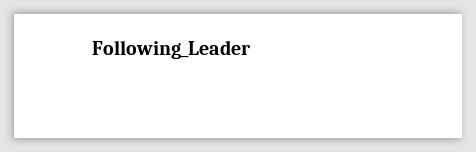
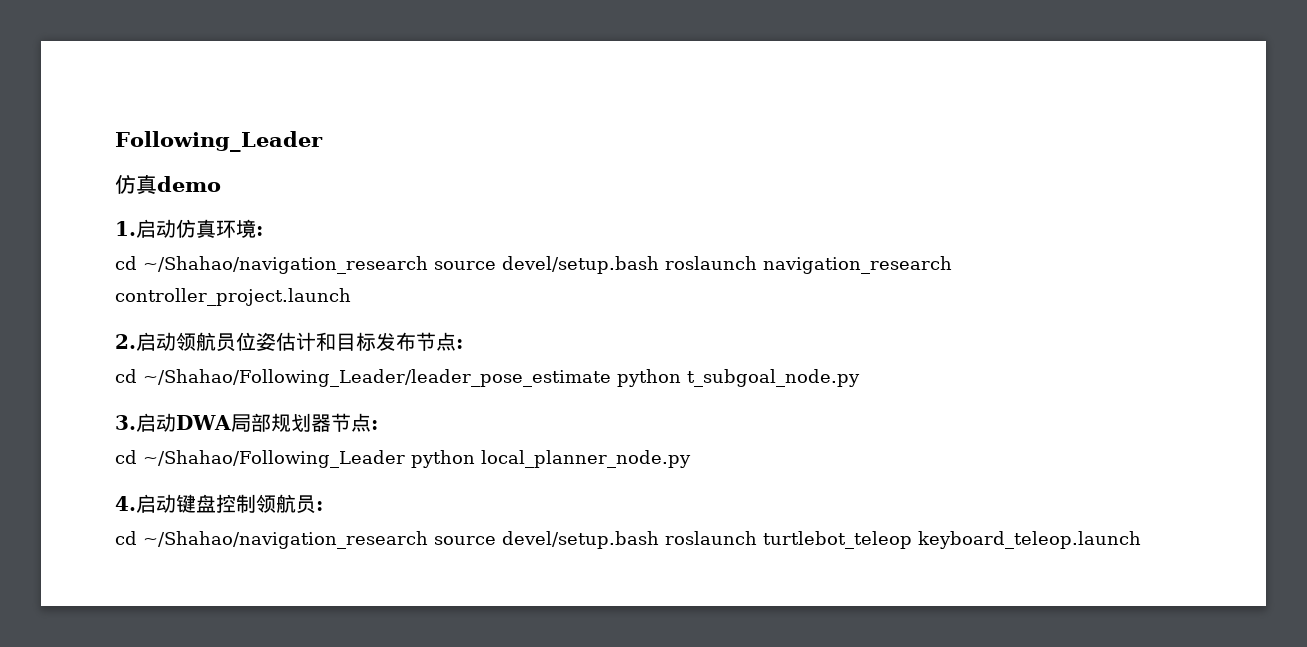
+ 仿真demo
+ 1.启动仿真环境:
+ cd ~/Shahao/navigation_research source devel/setup.bash roslaunch navigation_research controller_project.launch
+ 2.启动领航员位姿估计和目标发布节点:
+ cd ~/Shahao/Following_Leader/leader_pose_estimate python t_subgoal_node.py
+ 3.启动DWA局部规划器节点:
+ cd ~/Shahao/Following_Leader python local_planner_node.py
+ 4.启动键盘控制领航员:
+ cd ~/Shahao/navigation_research source devel/setup.bash roslaunch turtlebot_teleop keyboard_teleop.launch

